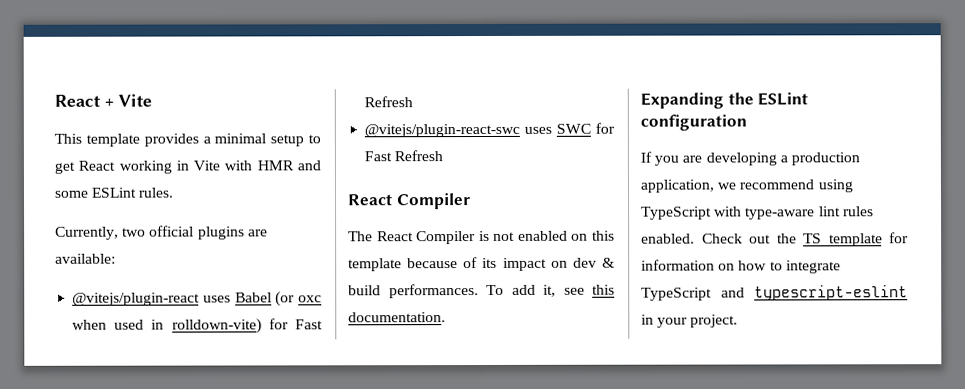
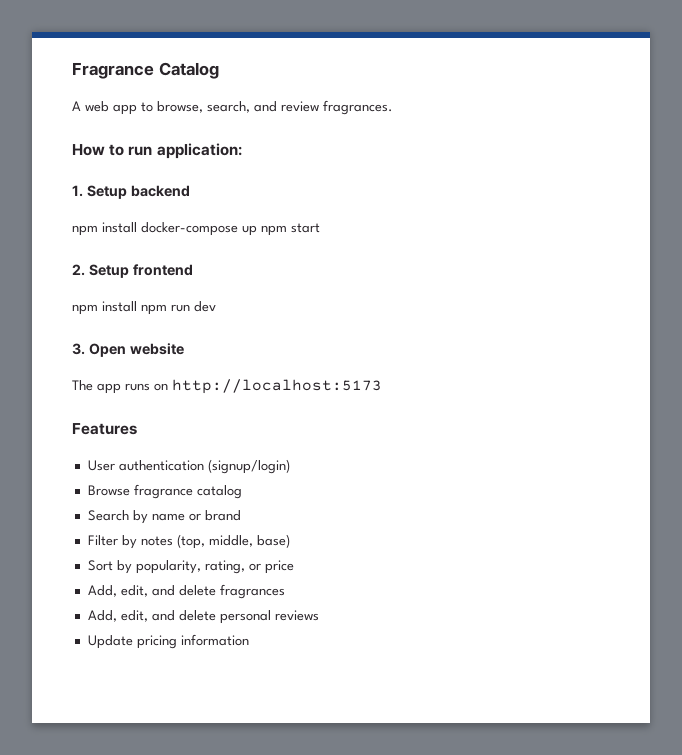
- React + Vite
- This template provides a minimal setup to get React working in Vite with HMR and some ESLint rules.
- Currently, two official plugins are available:
- @vitejs/plugin-react uses Babel (or oxc when used in rolldown-vite) for Fast Refresh
- @vitejs/plugin-react-swc uses SWC for Fast Refresh
- React Compiler
- The React Compiler is not enabled on this template because of its impact on dev & build performances. To add it, see this documentation.
- Expanding the ESLint configuration
- If you are developing a production application, we recommend using TypeScript with type-aware lint rules enabled. Check out the TS template for information on how to integrate TypeScript and typescript-eslint in your project.
+ Fragrance Catalog
+ A web app to browse, search, and review fragrances.
+ How to run application:
+ 1. Setup backend
+ npm install docker-compose up npm start
+ 2. Setup frontend
+ npm install npm run dev
+ 3. Open website
+ The app runs on http://localhost:5173
+ Features
+ User authentication (signup/login)
+ Browse fragrance catalog
+ Search by name or brand
+ Filter by notes (top, middle, base)
+ Sort by popularity, rating, or price
+ Add, edit, and delete fragrances
+ Add, edit, and delete personal reviews
+ Update pricing information

